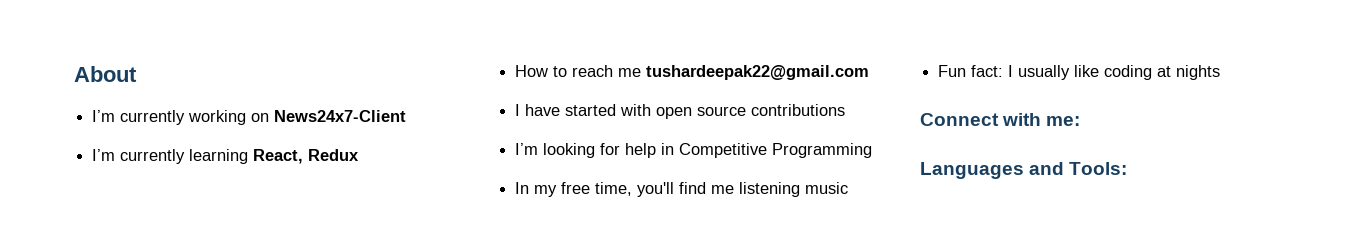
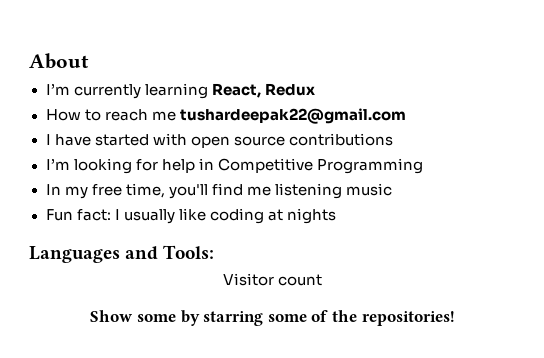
- I’m currently working on News24x7-Client
- Connect with me:
+ Visitor count
+ Show some by starring some of the repositories!

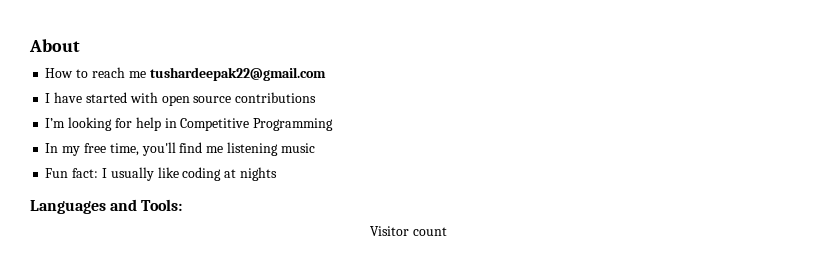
- I’m currently learning React, Redux
- Show some by starring some of the repositories!

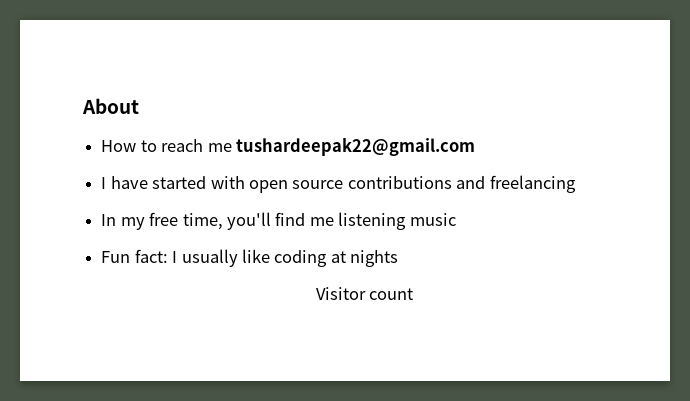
- I have started with open source contributions
- I’m looking for help in Competitive Programming
+ I have started with open source contributions and freelancing
- Languages and Tools:

